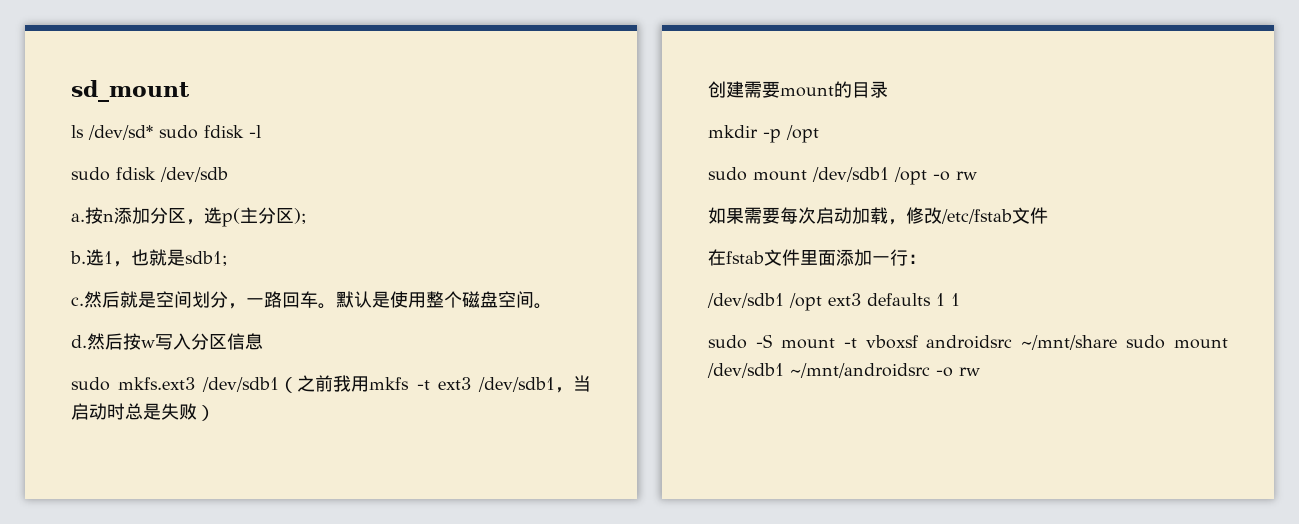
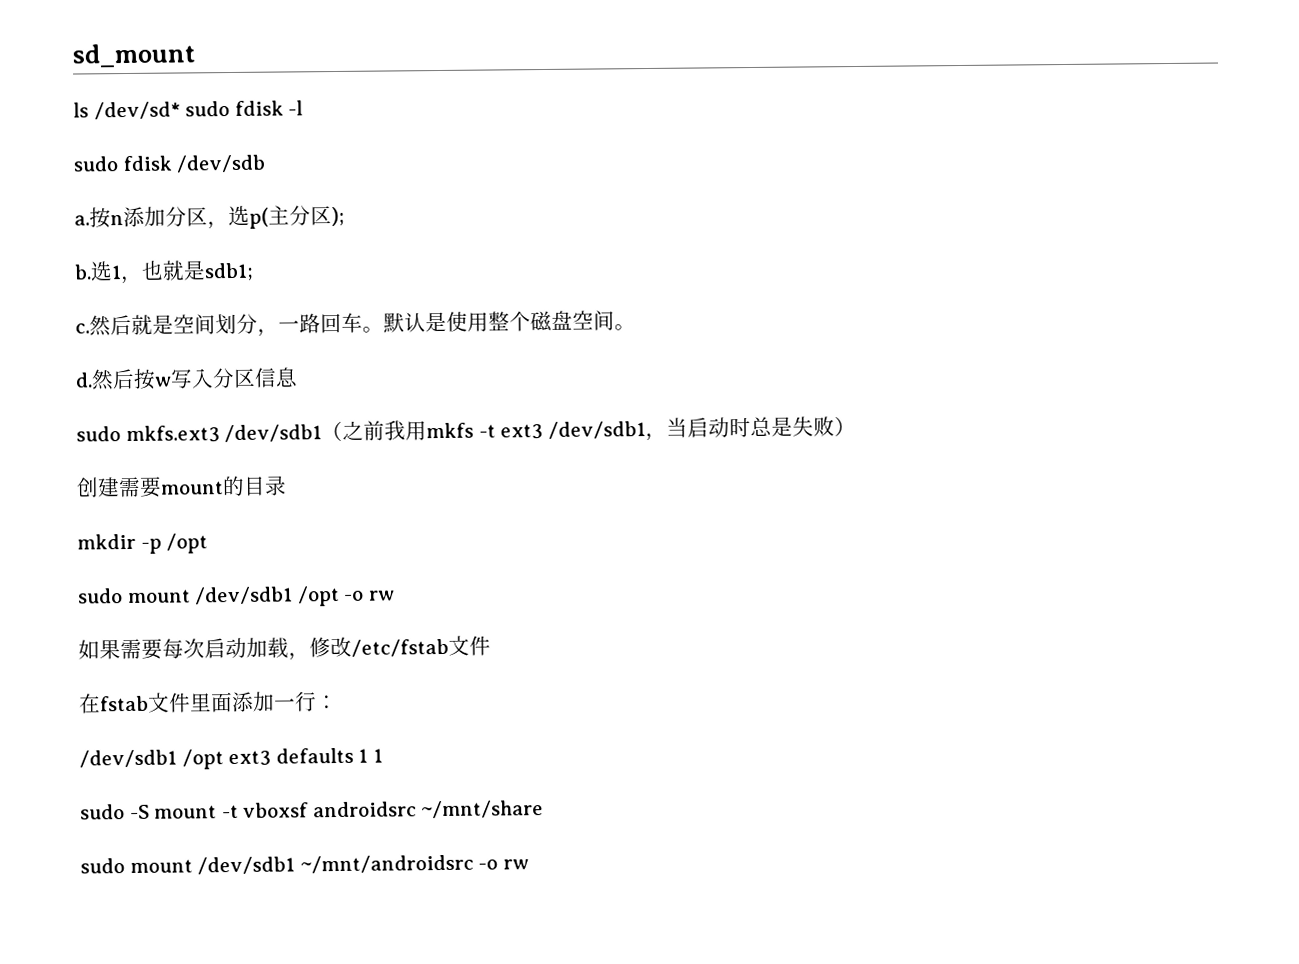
- sudo -S mount -t vboxsf androidsrc ~/mnt/share sudo mount /dev/sdb1 ~/mnt/androidsrc -o rw
+ sudo -S mount -t vboxsf androidsrc ~/mnt/share
+ sudo mount /dev/sdb1 ~/mnt/androidsrc -o rw

